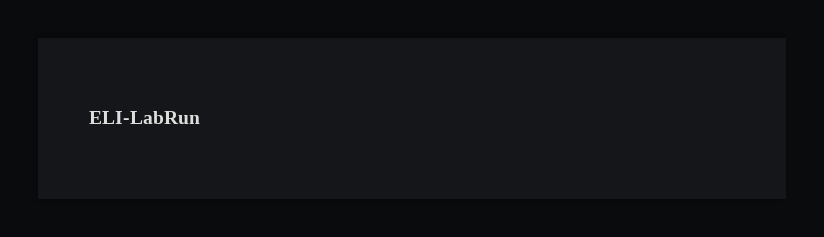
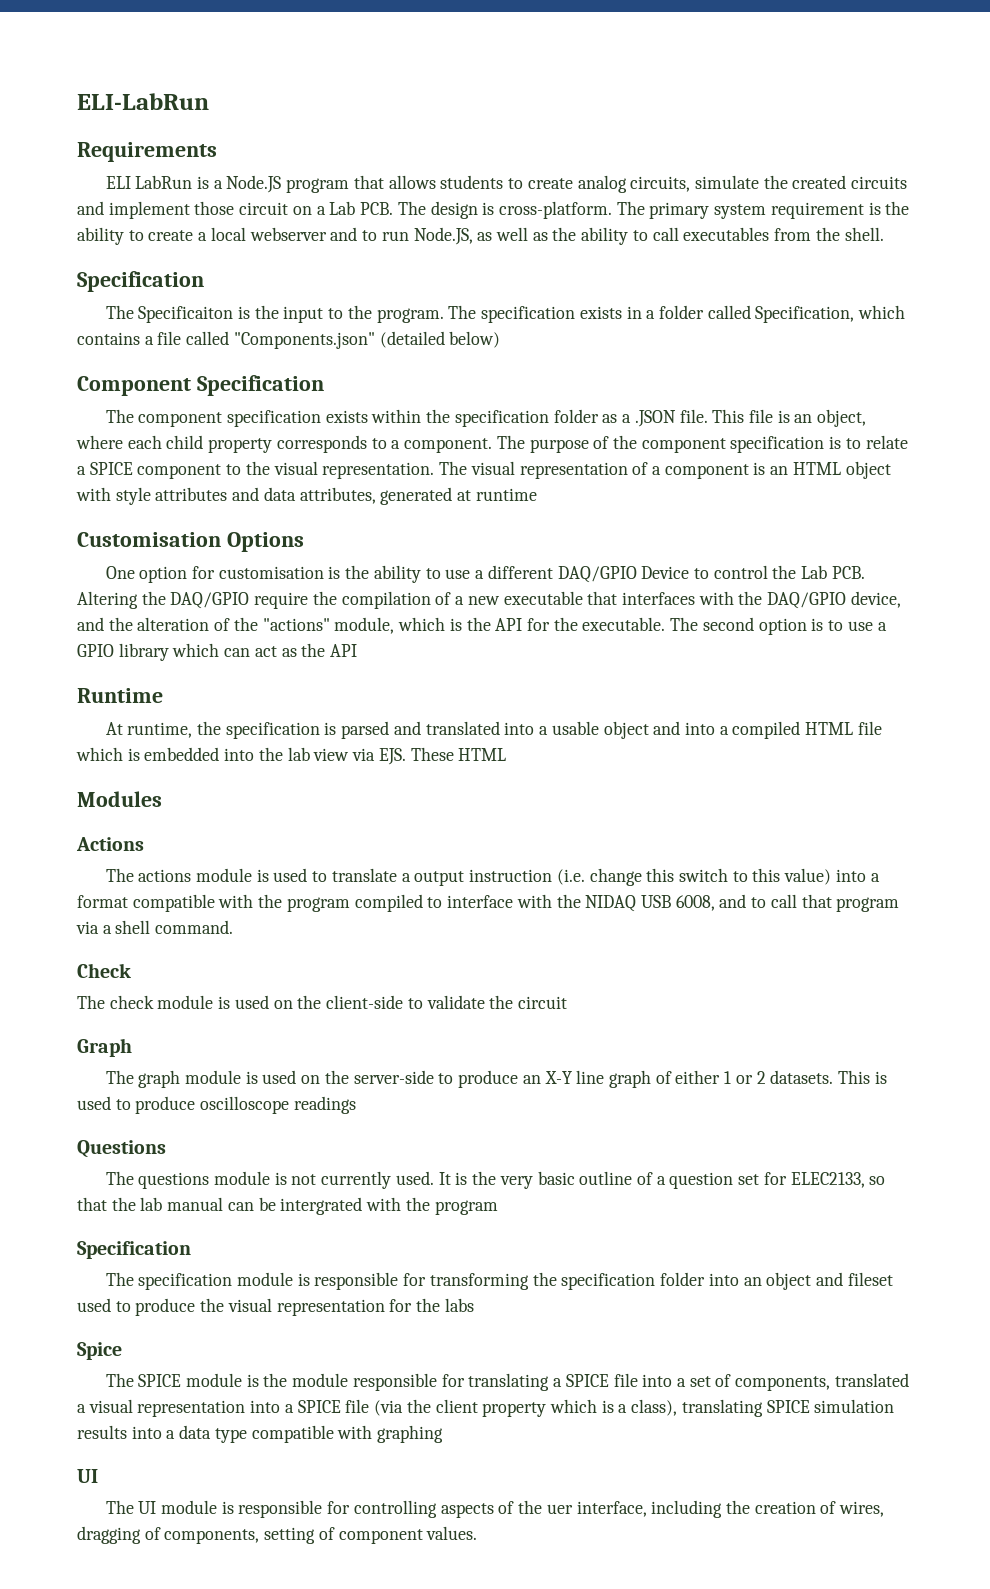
+ Requirements
+ ELI LabRun is a Node.JS program that allows students to create analog circuits, simulate the created circuits and implement those circuit on a Lab PCB. The design is cross-platform. The primary system requirement is the ability to create a local webserver and to run Node.JS, as well as the ability to call executables from the shell.
+ Specification
+ The Specificaiton is the input to the program. The specification exists in a folder called Specification, which contains a file called "Components.json" (detailed below)
+ Component Specification
+ The component specification exists within the specification folder as a .JSON file. This file is an object, where each child property corresponds to a component. The purpose of the component specification is to relate a SPICE component to the visual representation. The visual representation of a component is an HTML object with style attributes and data attributes, generated at runtime
+ Customisation Options
+ One option for customisation is the ability to use a different DAQ/GPIO Device to control the Lab PCB. Altering the DAQ/GPIO require the compilation of a new executable that interfaces with the DAQ/GPIO device, and the alteration of the "actions" module, which is the API for the executable. The second option is to use a GPIO library which can act as the API
+ Runtime
+ At runtime, the specification is parsed and translated into a usable object and into a compiled HTML file which is embedded into the lab view via EJS. These HTML
+ Modules
+ Actions
+ The actions module is used to translate a output instruction (i.e. change this switch to this value) into a format compatible with the program compiled to interface with the NIDAQ USB 6008, and to call that program via a shell command.
+ Check
+ The check module is used on the client-side to validate the circuit
+ Graph
+ The graph module is used on the server-side to produce an X-Y line graph of either 1 or 2 datasets. This is used to produce oscilloscope readings
+ Questions
+ The questions module is not currently used. It is the very basic outline of a question set for ELEC2133, so that the lab manual can be intergrated with the program
+ Specification
+ The specification module is responsible for transforming the specification folder into an object and fileset used to produce the visual representation for the labs
+ Spice
+ The SPICE module is the module responsible for translating a SPICE file into a set of components, translated a visual representation into a SPICE file (via the client property which is a class), translating SPICE simulation results into a data type compatible with graphing
+ UI
+ The UI module is responsible for controlling aspects of the uer interface, including the creation of wires, dragging of components, setting of component values.

